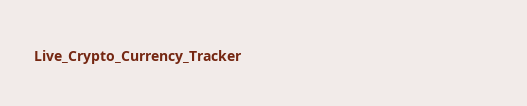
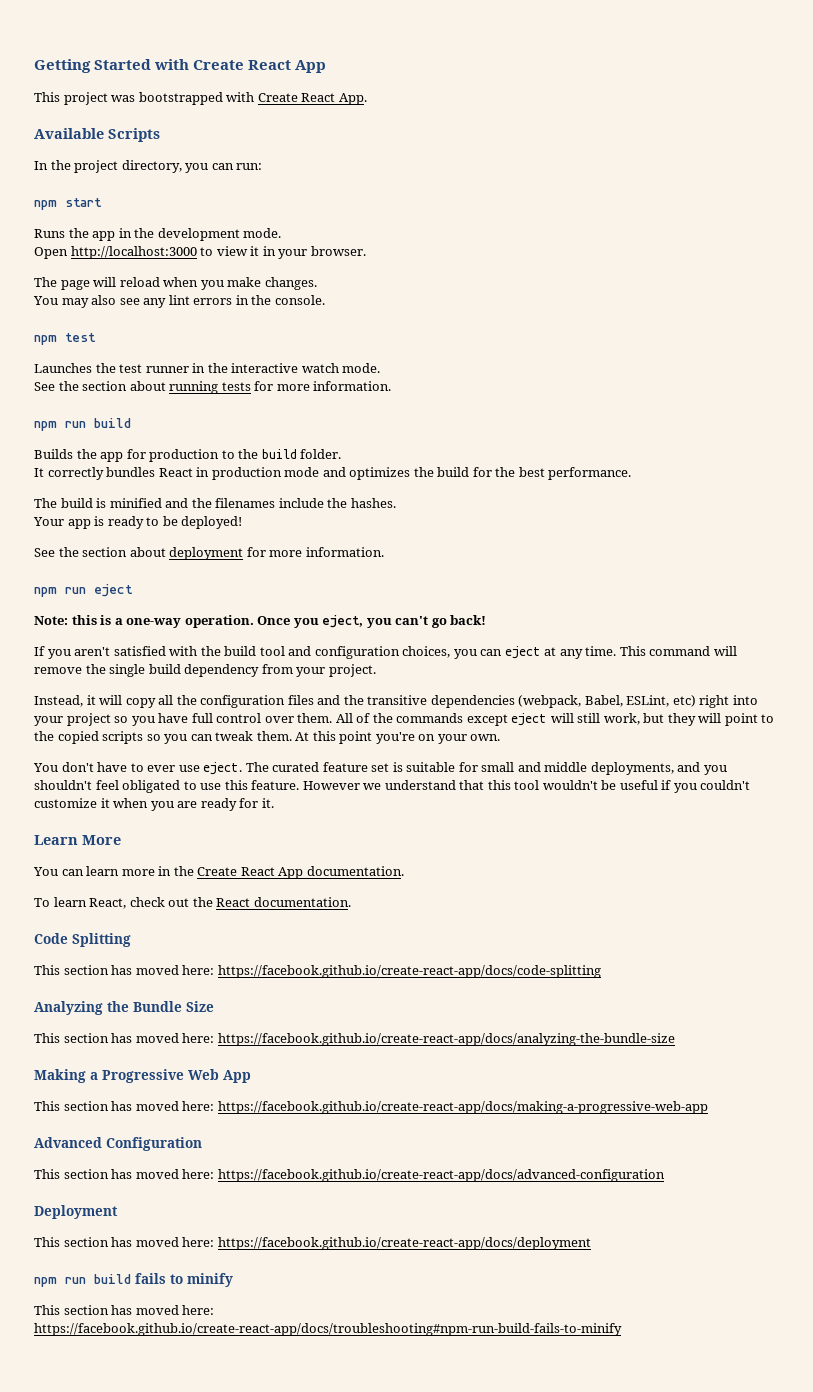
- Live_Crypto_Currency_Tracker
+ Getting Started with Create React App
+ This project was bootstrapped with Create React App.
+ Available Scripts
+ In the project directory, you can run:
+ npm start
+ Runs the app in the development mode.
+ Open http://localhost:3000 to view it in your browser.
+ The page will reload when you make changes.
+ You may also see any lint errors in the console.
+ npm test
+ Launches the test runner in the interactive watch mode.
+ See the section about running tests for more information.
+ npm run build
+ Builds the app for production to the build folder.
+ It correctly bundles React in production mode and optimizes the build for the best performance.
+ The build is minified and the filenames include the hashes.
+ Your app is ready to be deployed!
+ See the section about deployment for more information.
+ npm run eject
+ Note: this is a one-way operation. Once you eject, you can't go back!
+ If you aren't satisfied with the build tool and configuration choices, you can eject at any time. This command will remove the single build dependency from your project.
+ Instead, it will copy all the configuration files and the transitive dependencies (webpack, Babel, ESLint, etc) right into your project so you have full control over them. All of the commands except eject will still work, but they will point to the copied scripts so you can tweak them. At this point you're on your own.
+ You don't have to ever use eject. The curated feature set is suitable for small and middle deployments, and you shouldn't feel obligated to use this feature. However we understand that this tool wouldn't be useful if you couldn't customize it when you are ready for it.
+ Learn More
+ You can learn more in the Create React App documentation.
+ To learn React, check out the React documentation.
+ Code Splitting
+ This section has moved here: https://facebook.github.io/create-react-app/docs/code-splitting
+ Analyzing the Bundle Size
+ This section has moved here: https://facebook.github.io/create-react-app/docs/analyzing-the-bundle-size
+ Making a Progressive Web App
+ This section has moved here: https://facebook.github.io/create-react-app/docs/making-a-progressive-web-app
+ Advanced Configuration
+ This section has moved here: https://facebook.github.io/create-react-app/docs/advanced-configuration
+ Deployment
+ This section has moved here: https://facebook.github.io/create-react-app/docs/deployment
+ npm run build fails to minify
+ This section has moved here: https://facebook.github.io/create-react-app/docs/troubleshooting#npm-run-build-fails-to-minify

